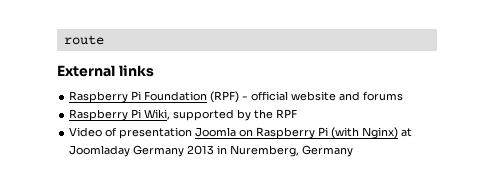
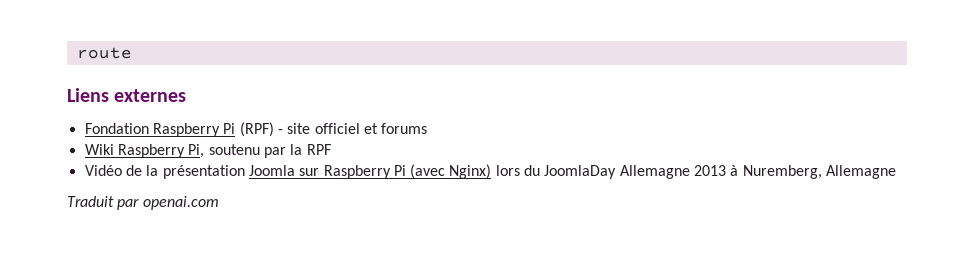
- External links
- Raspberry Pi Foundation (RPF) - official website and forums
- Raspberry Pi Wiki, supported by the RPF
- Video of presentation Joomla on Raspberry Pi (with Nginx) at Joomladay Germany 2013 in Nuremberg, Germany
+ Liens externes
+ Fondation Raspberry Pi (RPF) - site officiel et forums
+ Wiki Raspberry Pi, soutenu par la RPF
+ Vidéo de la présentation Joomla sur Raspberry Pi (avec Nginx) lors du JoomlaDay Allemagne 2013 à Nuremberg, Allemagne
+ Traduit par openai.com

